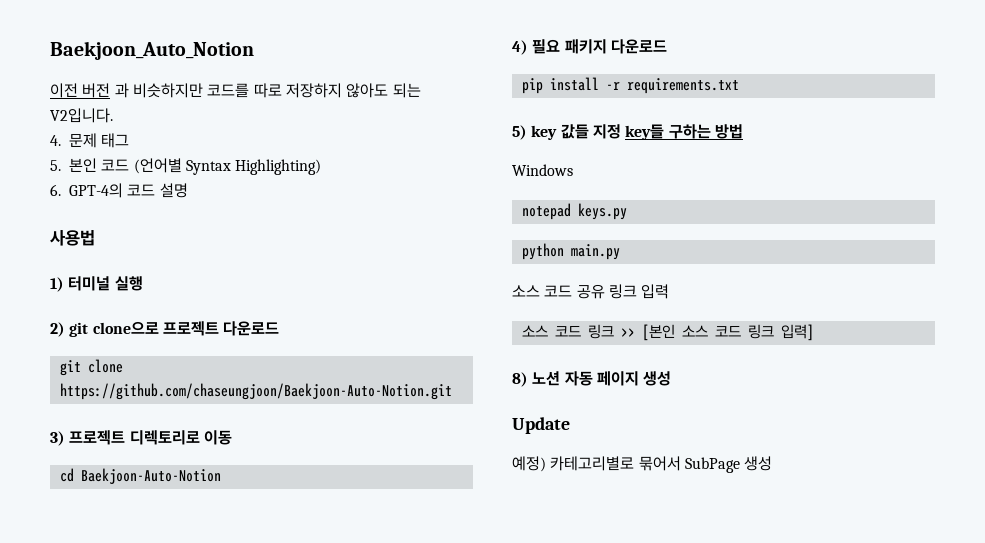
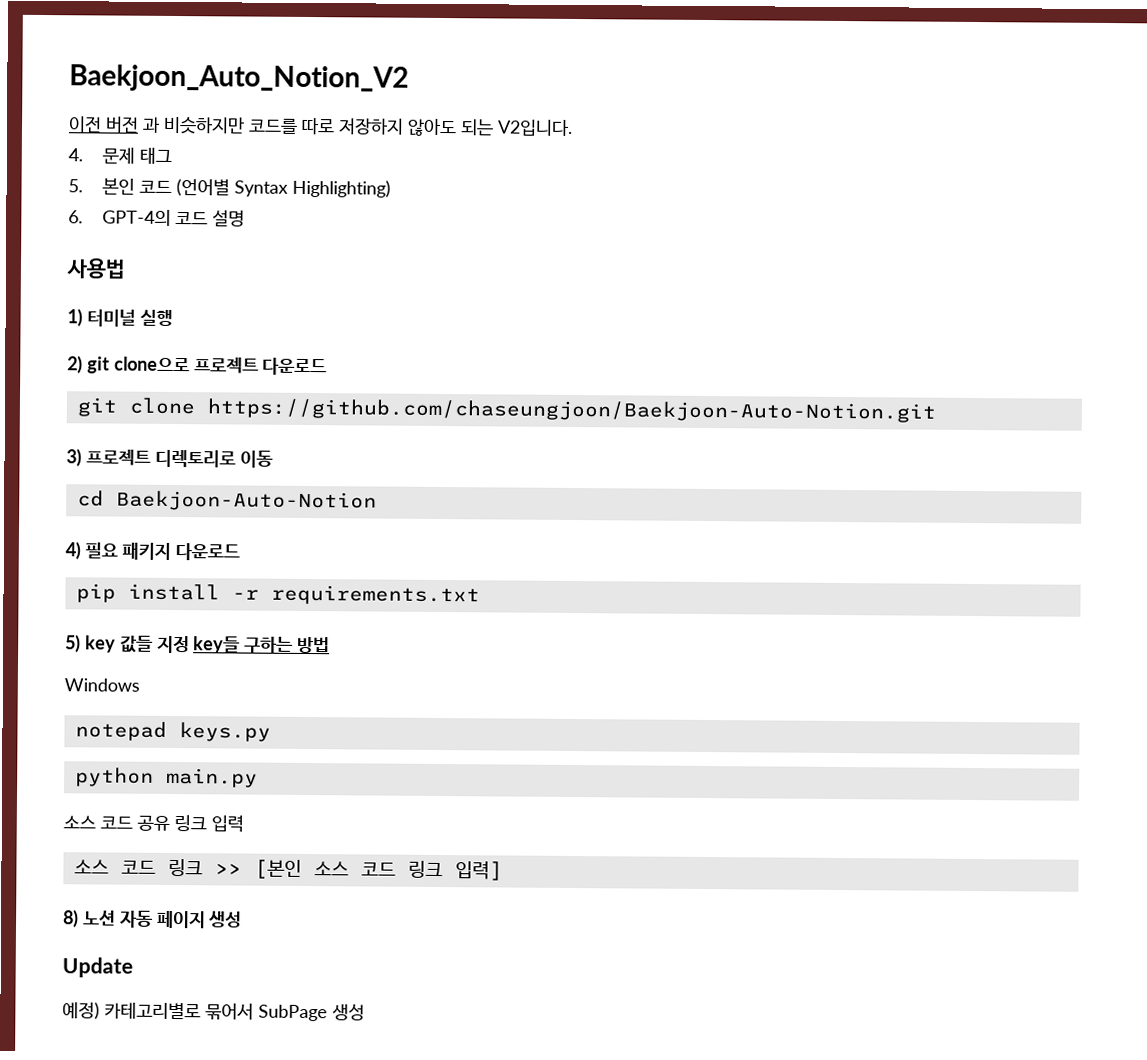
- Baekjoon_Auto_Notion
+ Baekjoon_Auto_Notion_V2

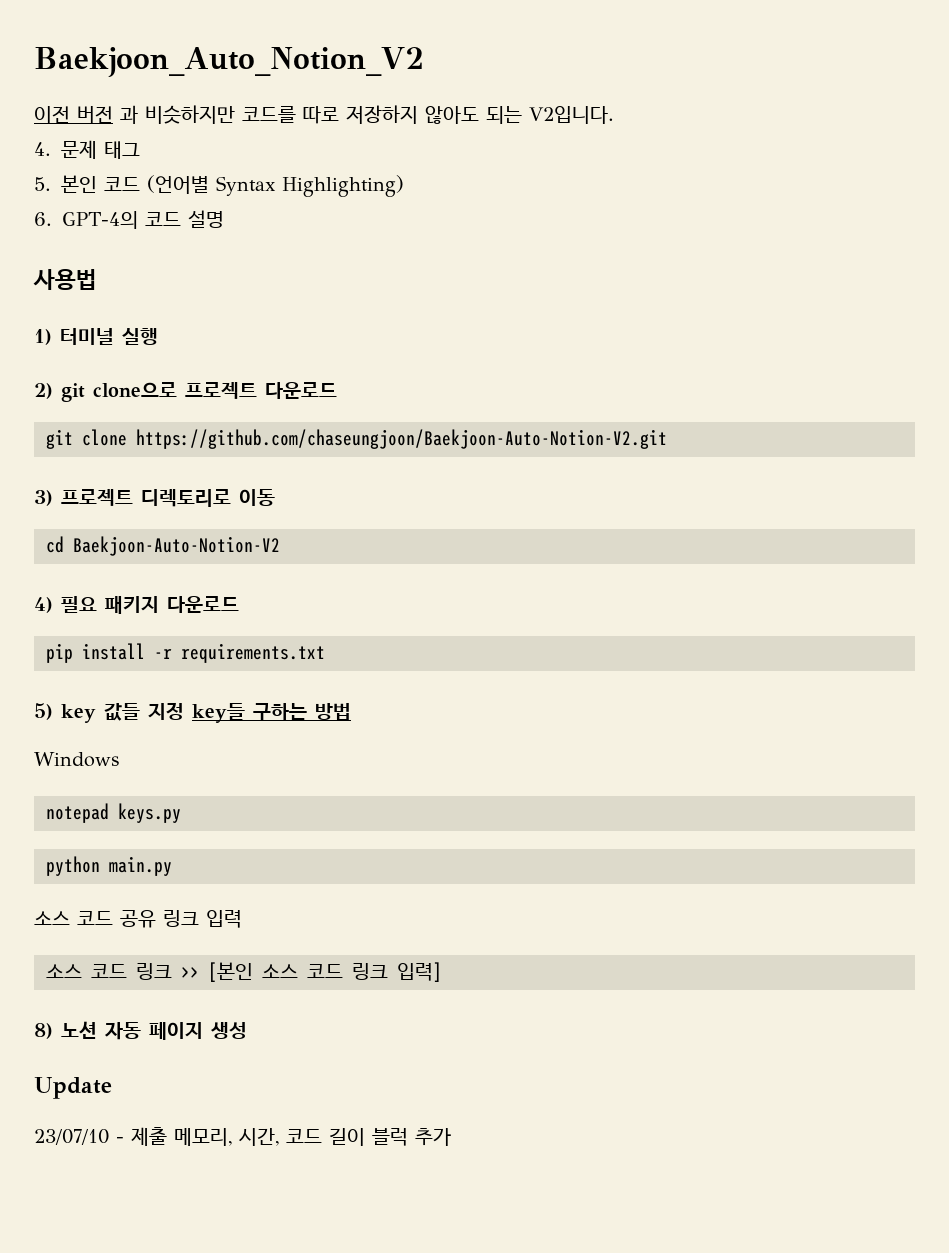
- git clone https://github.com/chaseungjoon/Baekjoon-Auto-Notion.git
+ git clone https://github.com/chaseungjoon/Baekjoon-Auto-Notion-V2.git
- cd Baekjoon-Auto-Notion
+ cd Baekjoon-Auto-Notion-V2
- 예정) 카테고리별로 묶어서 SubPage 생성
+ 23/07/10 - 제출 메모리, 시간, 코드 길이 블럭 추가

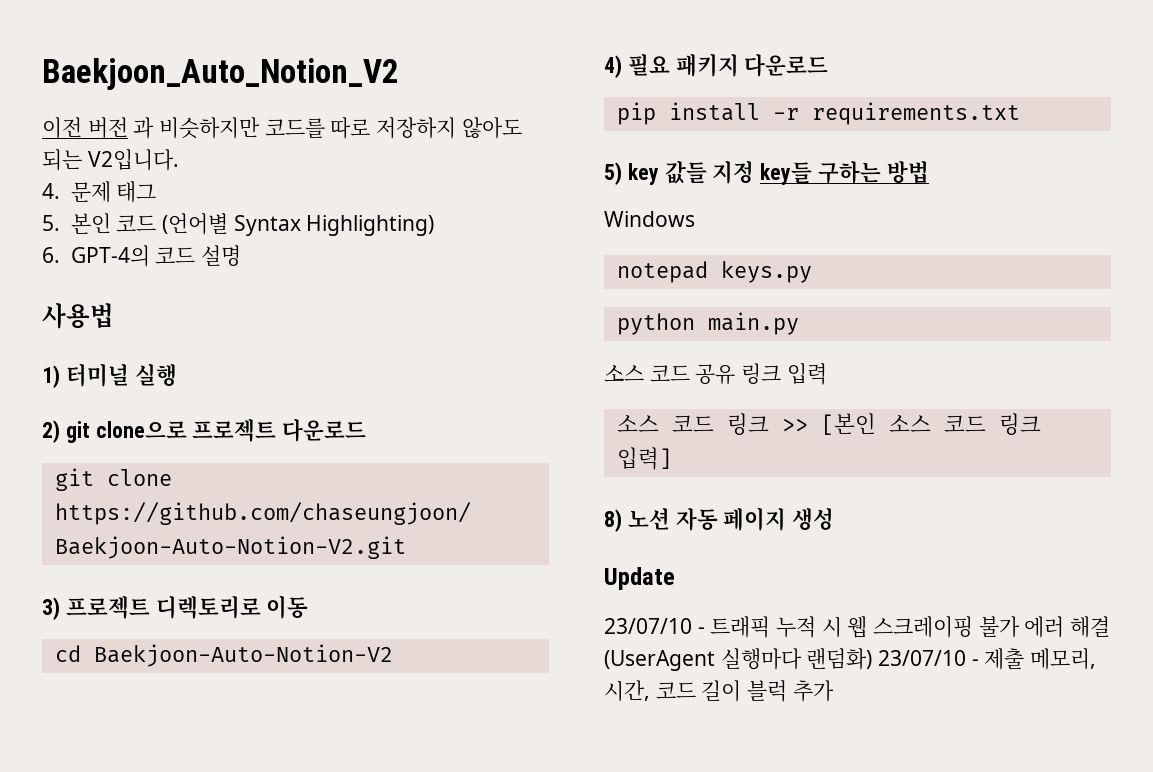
- 23/07/10 - 제출 메모리, 시간, 코드 길이 블럭 추가
+ 23/07/10 - 트래픽 누적 시 웹 스크레이핑 불가 에러 해결 (UserAgent 실행마다 랜덤화) 23/07/10 - 제출 메모리, 시간, 코드 길이 블럭 추가

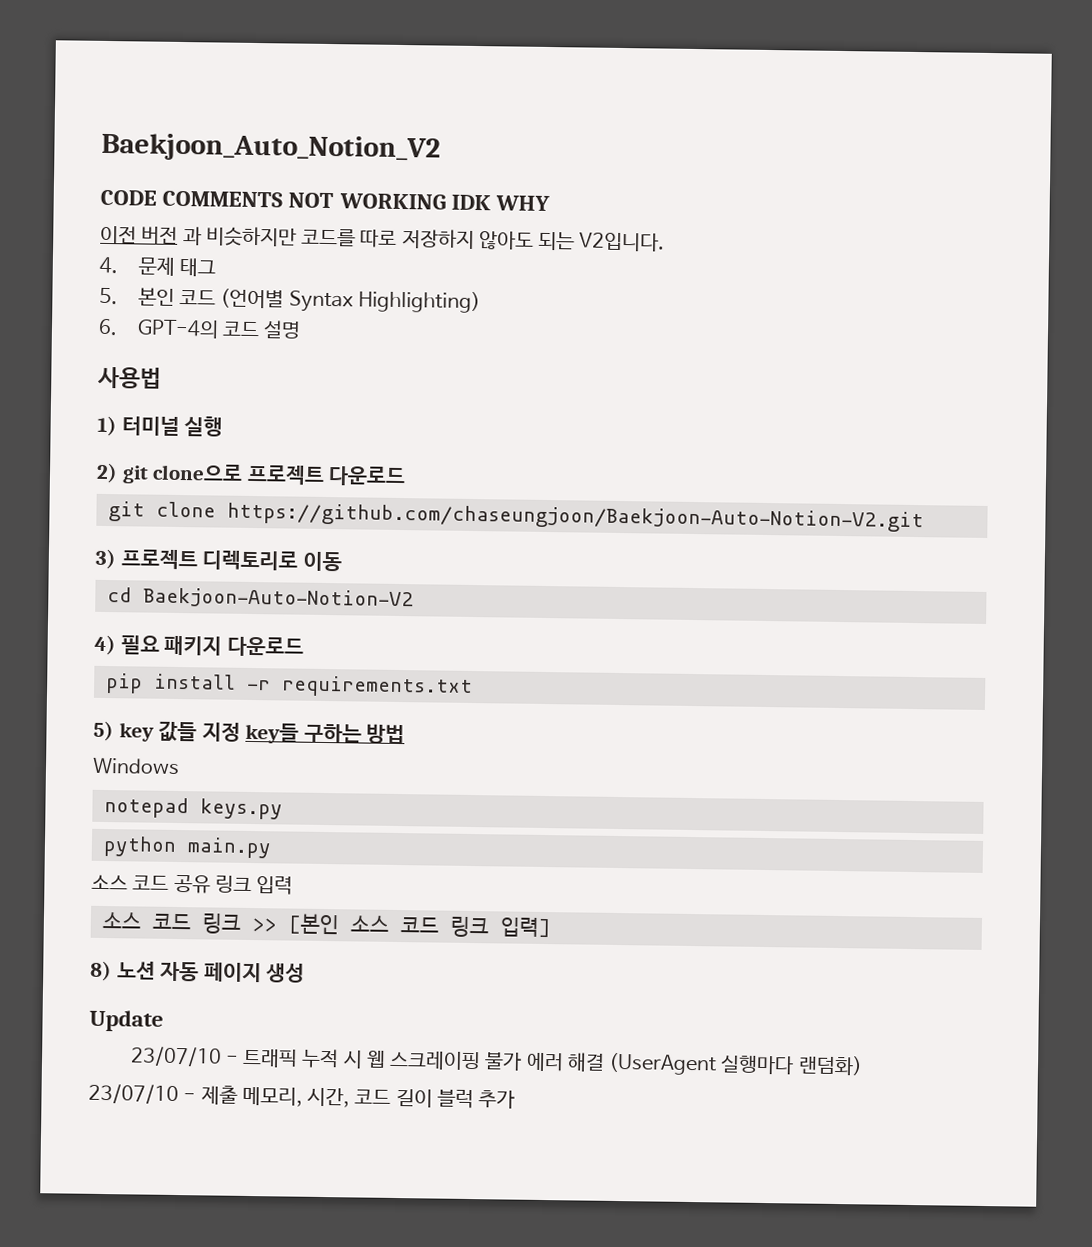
+ CODE COMMENTS NOT WORKING IDK WHY
- 23/07/10 - 트래픽 누적 시 웹 스크레이핑 불가 에러 해결 (UserAgent 실행마다 랜덤화) 23/07/10 - 제출 메모리, 시간, 코드 길이 블럭 추가
+ 23/07/10 - 트래픽 누적 시 웹 스크레이핑 불가 에러 해결 (UserAgent 실행마다 랜덤화)
+ 23/07/10 - 제출 메모리, 시간, 코드 길이 블럭 추가

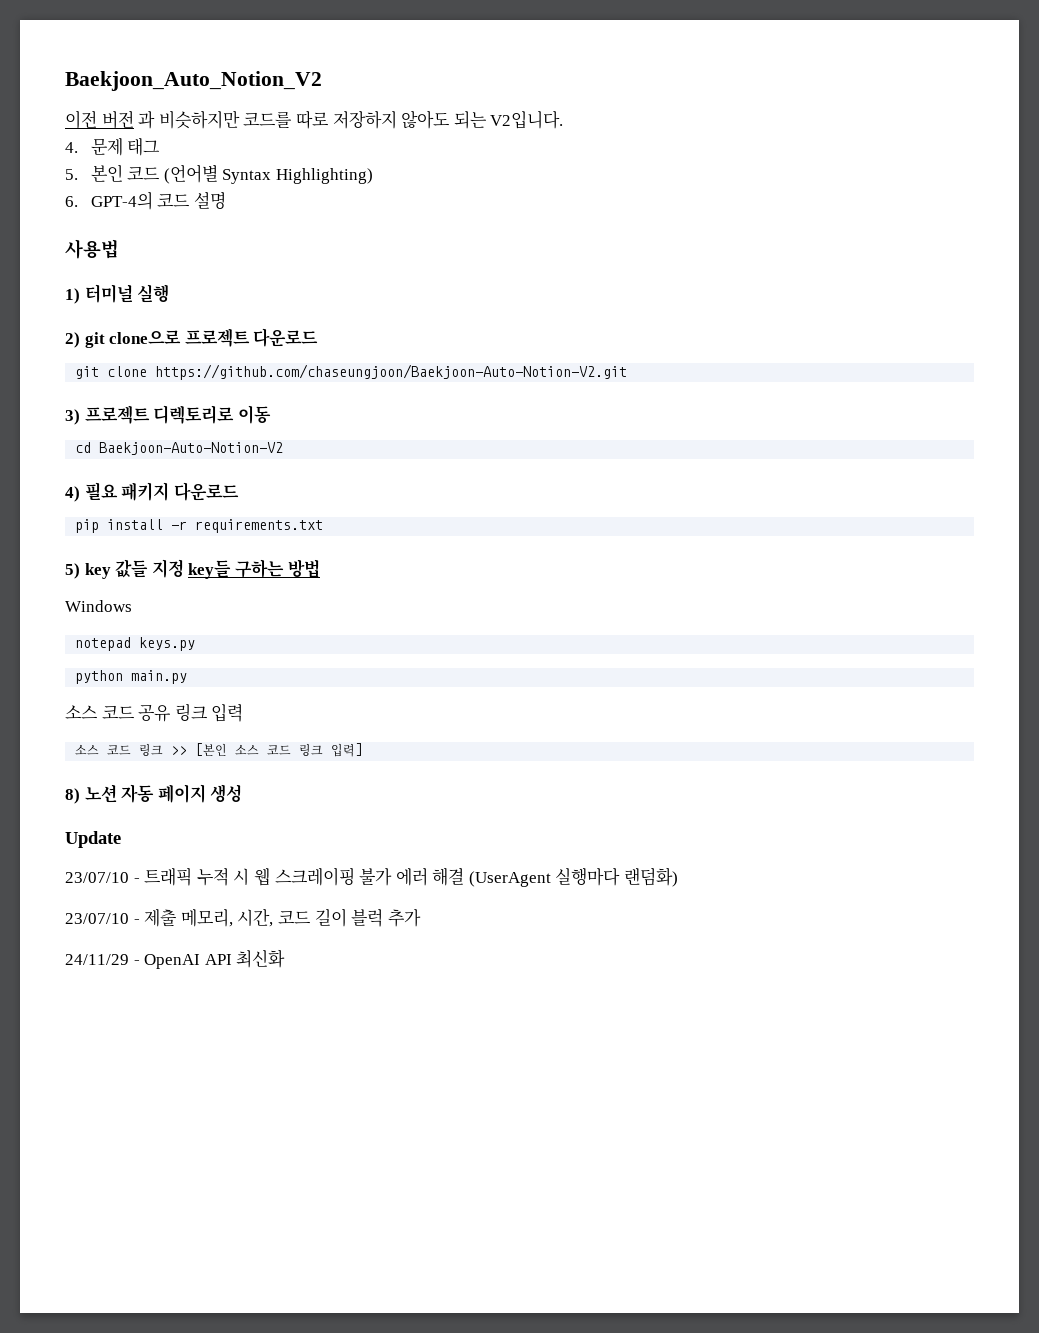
- CODE COMMENTS NOT WORKING IDK WHY
+ 24/11/29 - OpenAI API 최신화

